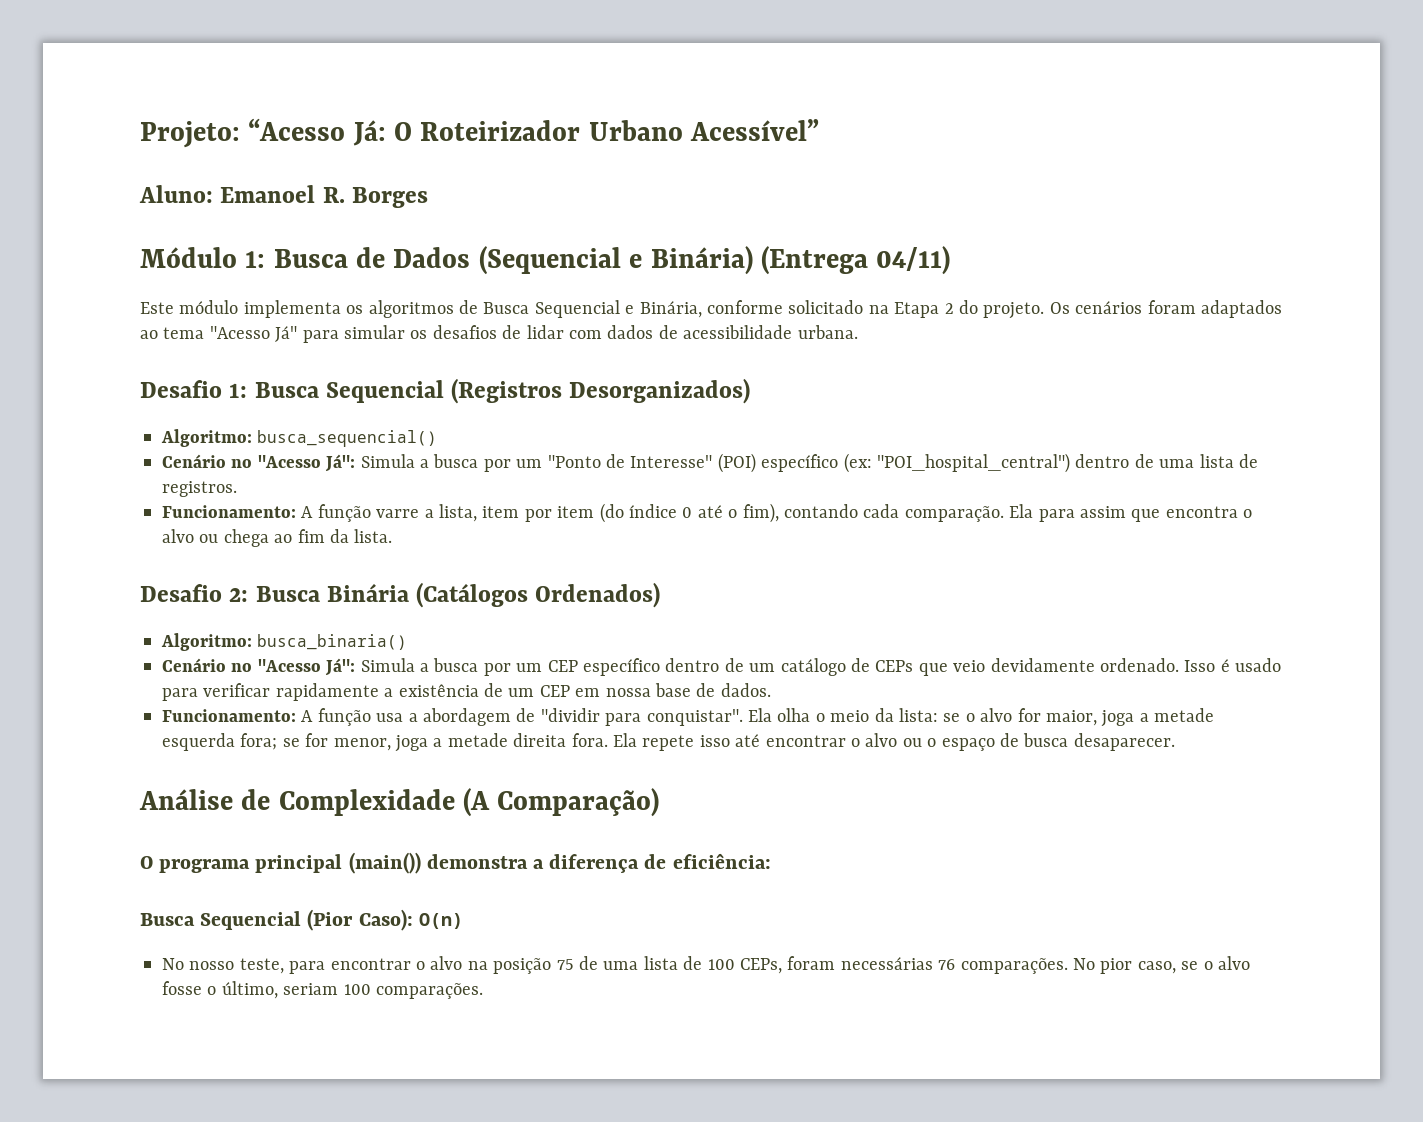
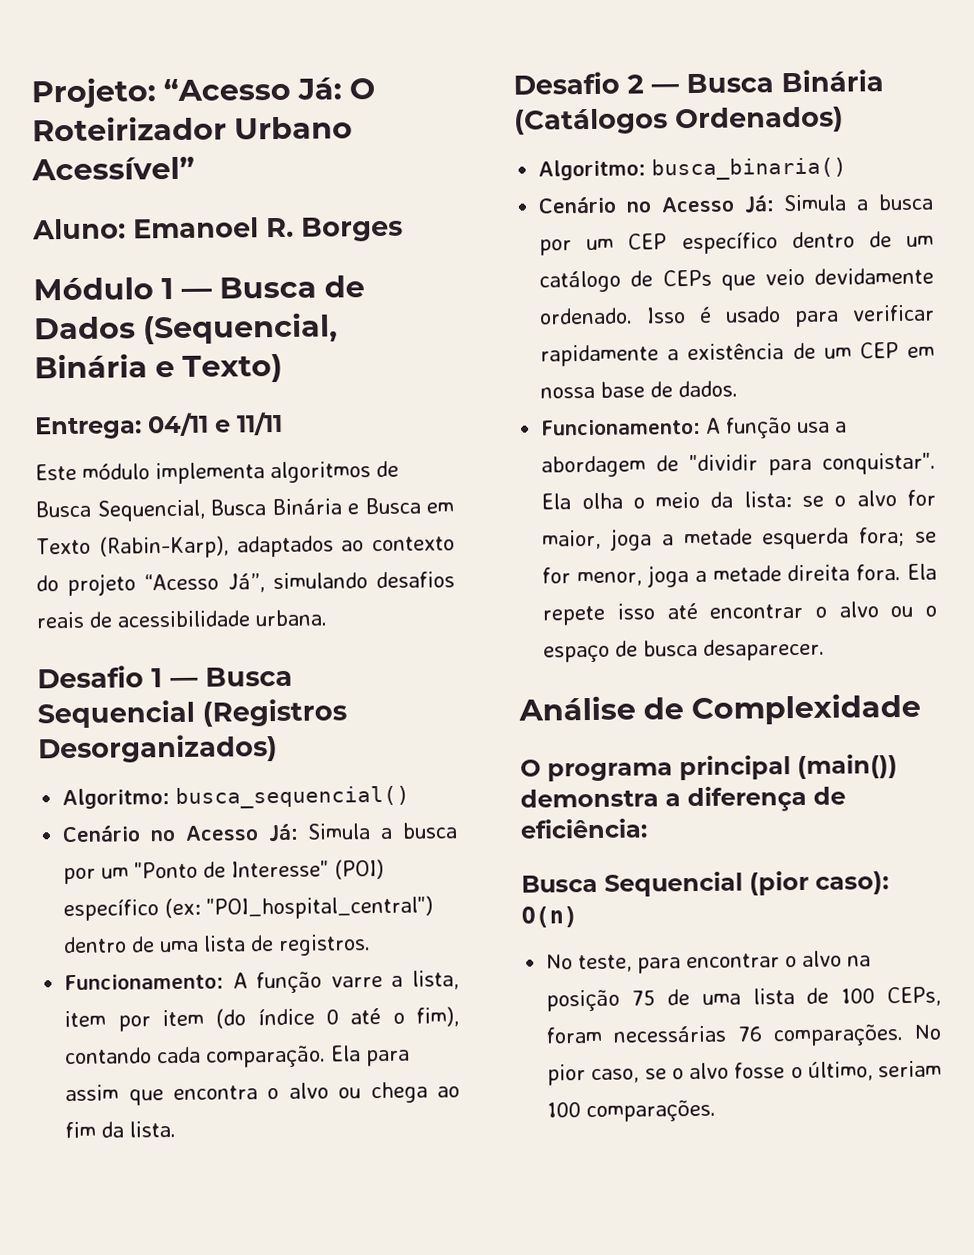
- Módulo 1: Busca de Dados (Sequencial e Binária) (Entrega 04/11)
+ Módulo 1 — Busca de Dados (Sequencial, Binária e Texto)
+ Entrega: 04/11 e 11/11
- Este módulo implementa os algoritmos de Busca Sequencial e Binária, conforme solicitado na Etapa 2 do projeto. Os cenários foram adaptados ao tema "Acesso Já" para simular os desafios de lidar com dados de acessibilidade urbana.
+ Este módulo implementa algoritmos de Busca Sequencial, Busca Binária e Busca em Texto (Rabin-Karp), adaptados ao contexto do projeto “Acesso Já”, simulando desafios reais de acessibilidade urbana.
- Desafio 1: Busca Sequencial (Registros Desorganizados)
+ Desafio 1 — Busca Sequencial (Registros Desorganizados)
- Cenário no "Acesso Já": Simula a busca por um "Ponto de Interesse" (POI) específico (ex: "POI_hospital_central") dentro de uma lista de registros.
+ Cenário no Acesso Já: Simula a busca por um "Ponto de Interesse" (POI) específico (ex: "POI_hospital_central") dentro de uma lista de registros.
- Desafio 2: Busca Binária (Catálogos Ordenados)
+ Desafio 2 — Busca Binária (Catálogos Ordenados)
- Cenário no "Acesso Já": Simula a busca por um CEP específico dentro de um catálogo de CEPs que veio devidamente ordenado.
+ Cenário no Acesso Já: Simula a busca por um CEP específico dentro de um catálogo de CEPs que veio devidamente ordenado.
- Análise de Complexidade (A Comparação)
+ Análise de Complexidade
- Busca Sequencial (Pior Caso): O(n)
+ Busca Sequencial (pior caso): O(n)
- No nosso teste, para encontrar o alvo na posição 75 de uma lista de 100 CEPs, foram necessárias 76 comparações.
+ No teste, para encontrar o alvo na posição 75 de uma lista de 100 CEPs, foram necessárias 76 comparações.

